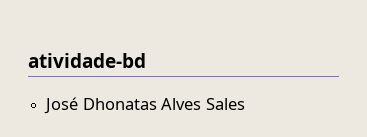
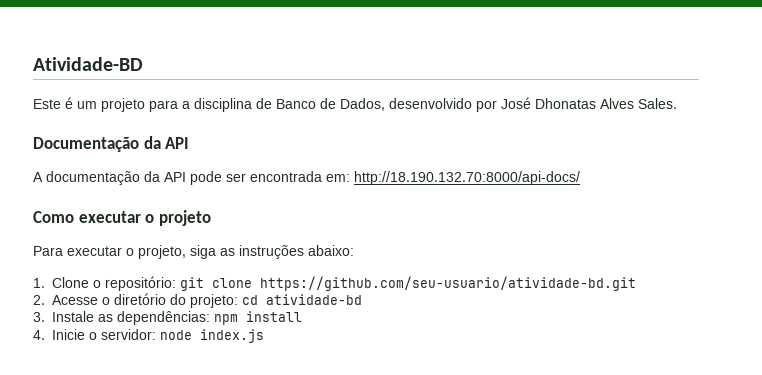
- atividade-bd
- José Dhonatas Alves Sales
+ Atividade-BD
+ Este é um projeto para a disciplina de Banco de Dados, desenvolvido por José Dhonatas Alves Sales.
+ Documentação da API
+ A documentação da API pode ser encontrada em: http://18.190.132.70:8000/api-docs/
+ Como executar o projeto
+ Para executar o projeto, siga as instruções abaixo:
+ 1. Clone o repositório: git clone https://github.com/seu-usuario/atividade-bd.git
+ 2. Acesse o diretório do projeto: cd atividade-bd
+ 3. Instale as dependências: npm install
+ 4. Inicie o servidor: node index.js

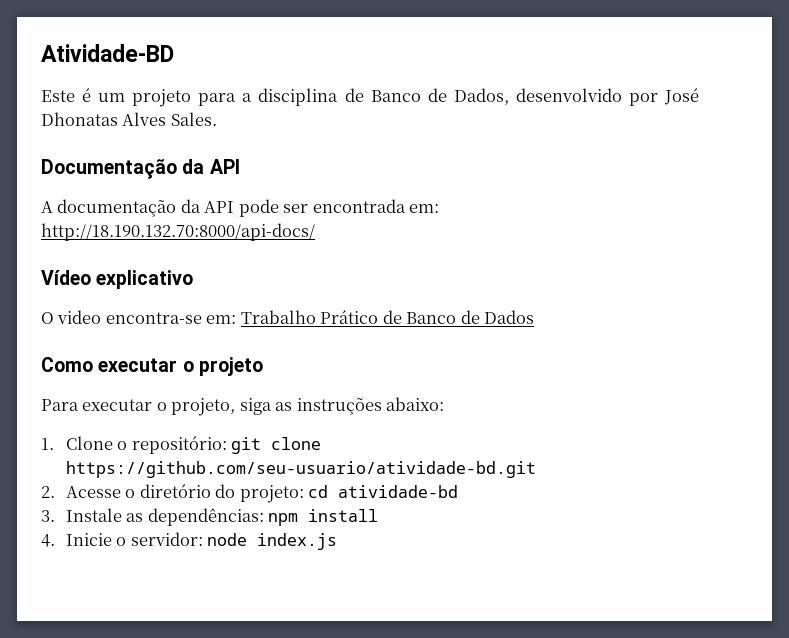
+ Vídeo explicativo
+ O video encontra-se em: Trabalho Prático de Banco de Dados

